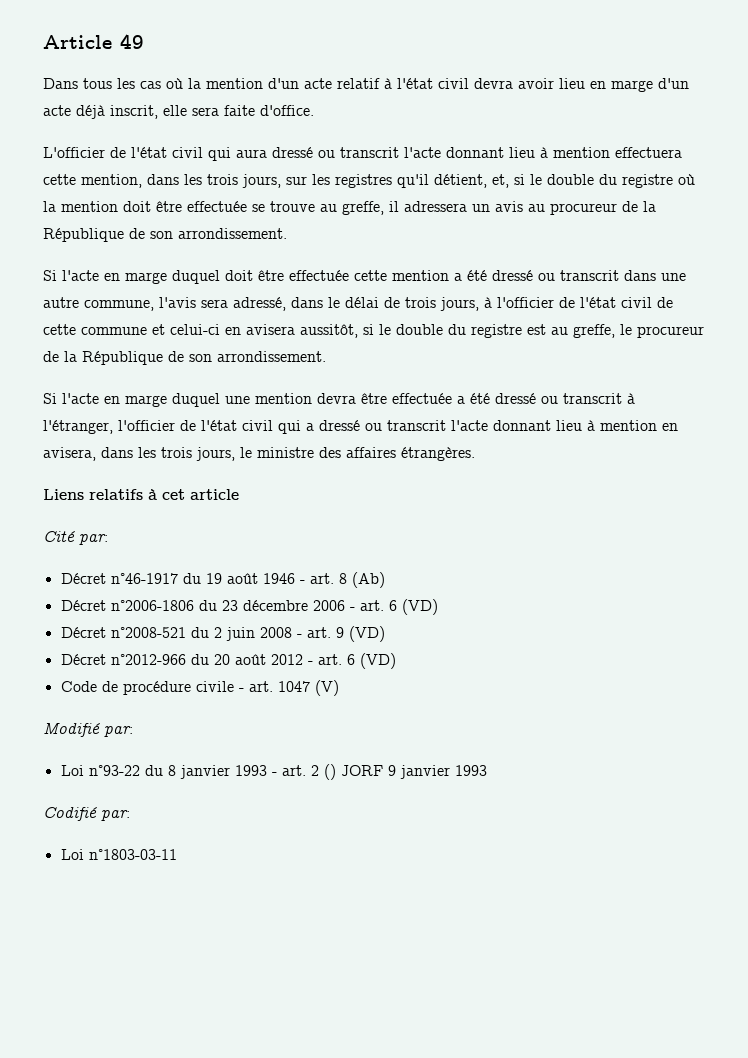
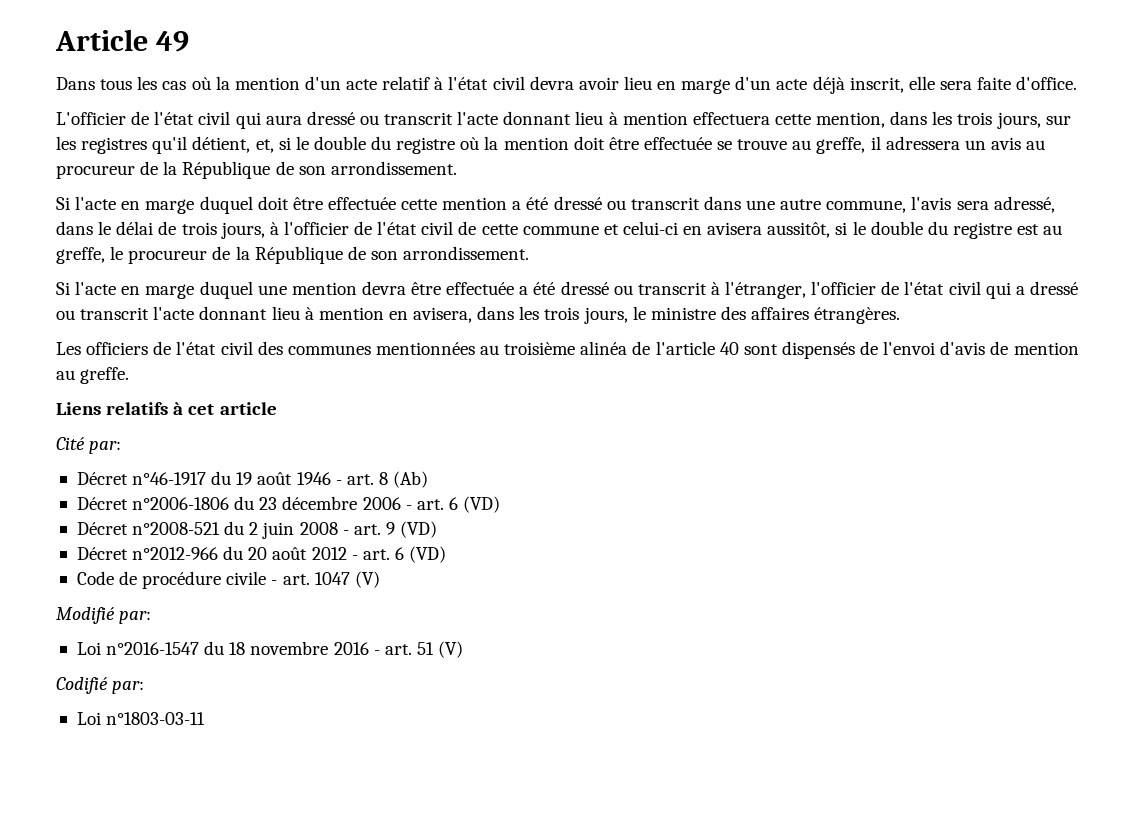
+ Les officiers de l'état civil des communes mentionnées au troisième alinéa de l'article 40 sont dispensés de l'envoi d'avis de mention au greffe.
- Loi n°93-22 du 8 janvier 1993 - art. 2 () JORF 9 janvier 1993
+ Loi n°2016-1547 du 18 novembre 2016 - art. 51 (V)

